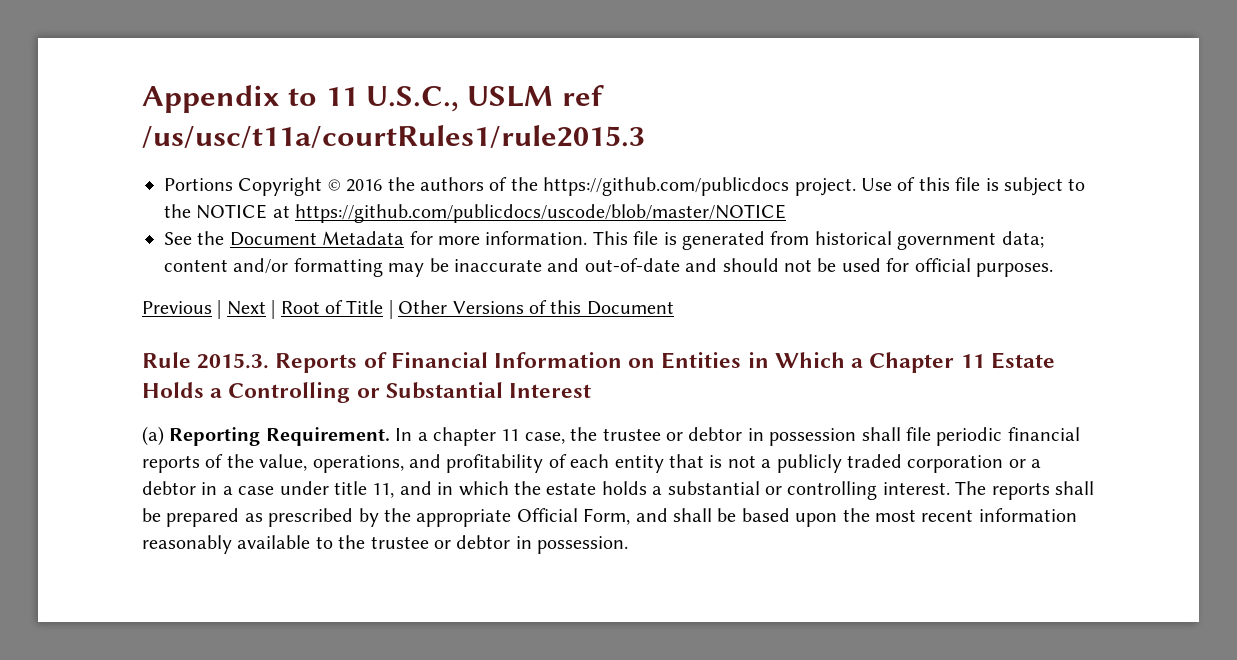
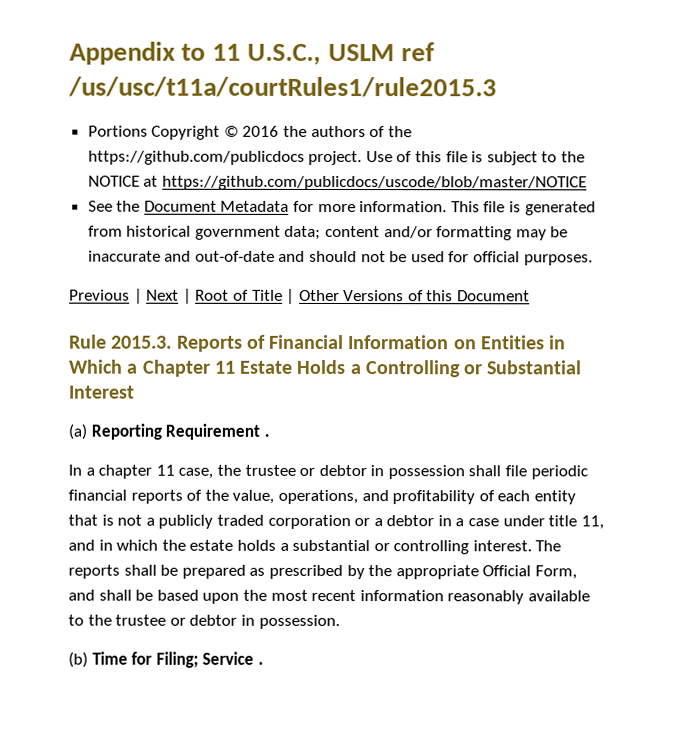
- (a) Reporting Requirement. In a chapter 11 case, the trustee or debtor in possession shall file periodic financial reports of the value, operations, and profitability of each entity that is not a publicly traded corporation or a debtor in a case under title 11, and in which the estate holds a substantial or controlling interest.
+ (a) Reporting Requirement .
+ In a chapter 11 case, the trustee or debtor in possession shall file periodic financial reports of the value, operations, and profitability of each entity that is not a publicly traded corporation or a debtor in a case under title 11, and in which the estate holds a substantial or controlling interest.
+ (b) Time for Filing; Service .

